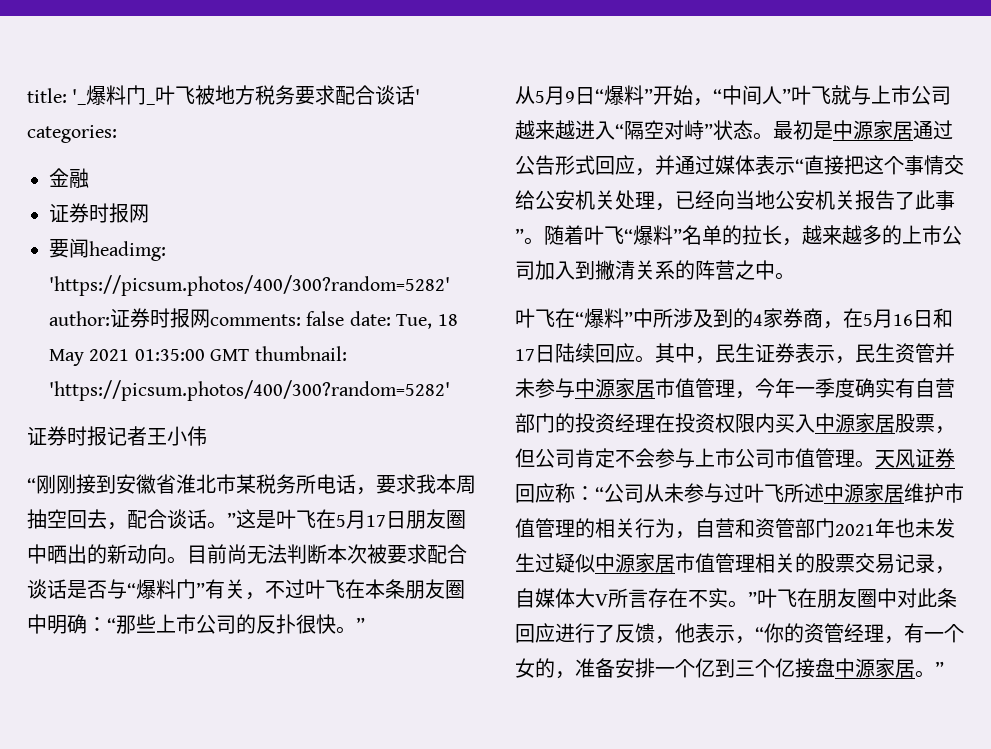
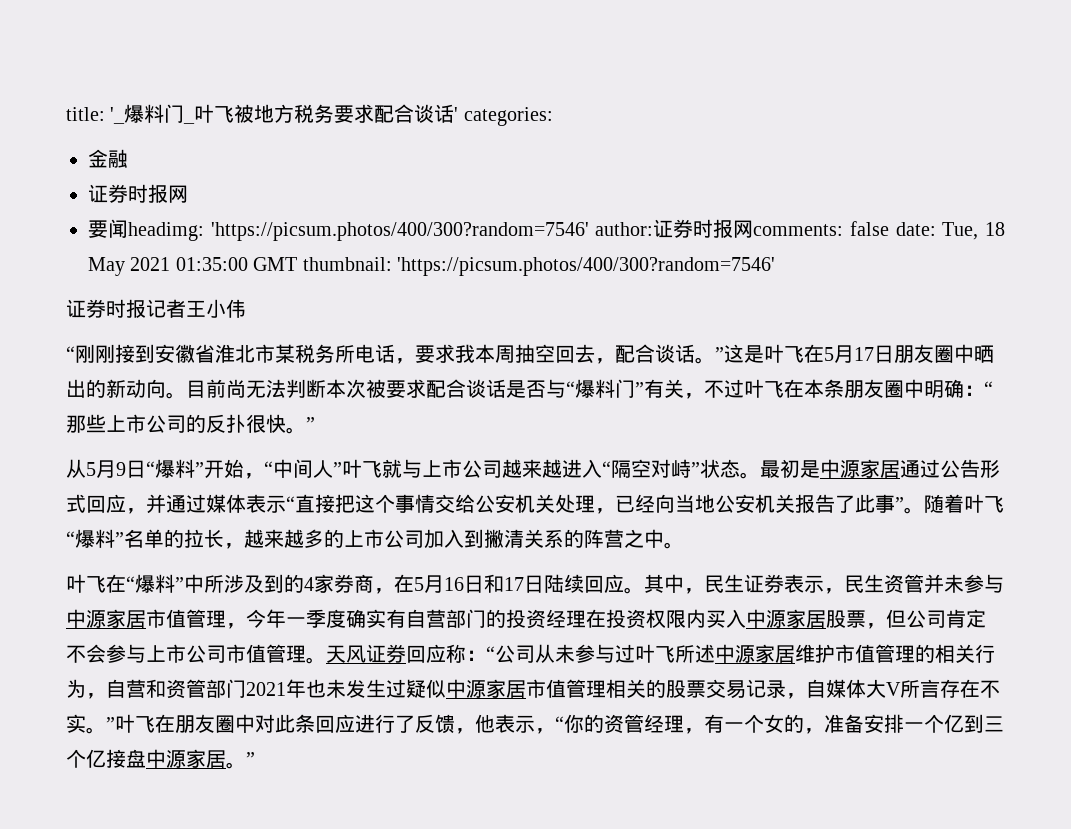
- 要闻headimg: 'https://picsum.photos/400/300?random=5282' author:证券时报网comments: false date: Tue, 18 May 2021 01:35:00 GMT thumbnail: 'https://picsum.photos/400/300?random=5282'
+ 要闻headimg: 'https://picsum.photos/400/300?random=7546' author:证券时报网comments: false date: Tue, 18 May 2021 01:35:00 GMT thumbnail: 'https://picsum.photos/400/300?random=7546'

